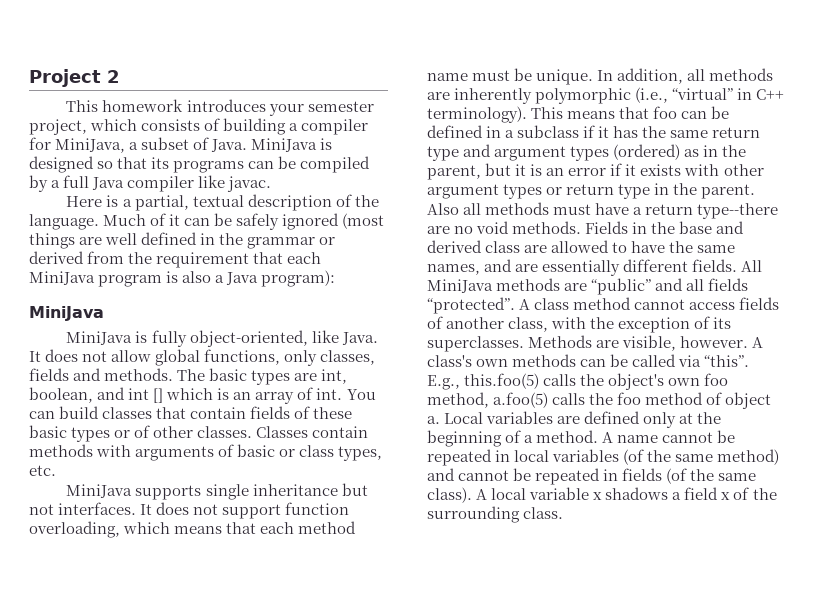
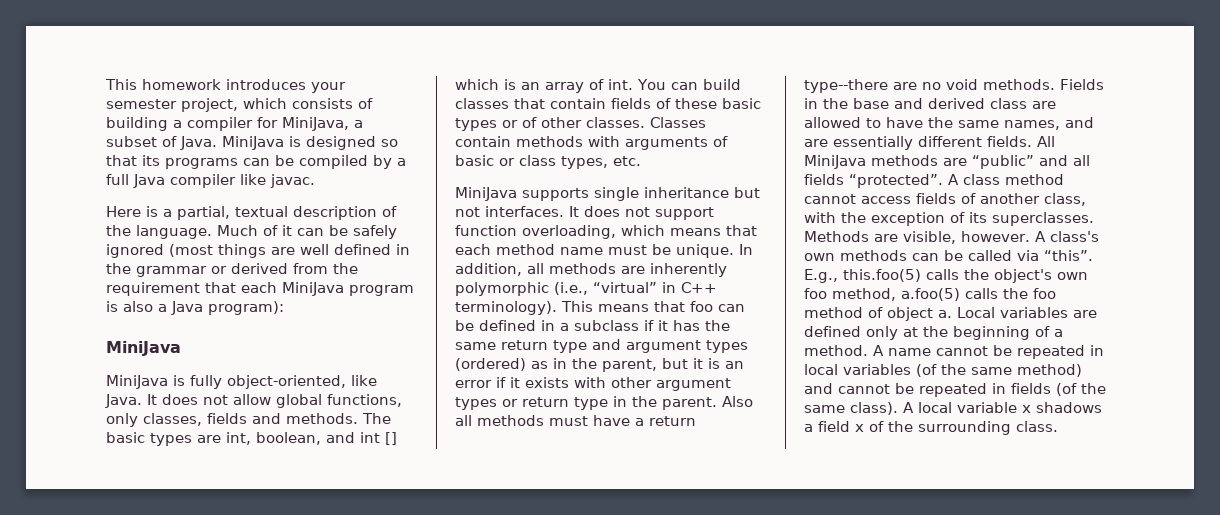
- Project 2

